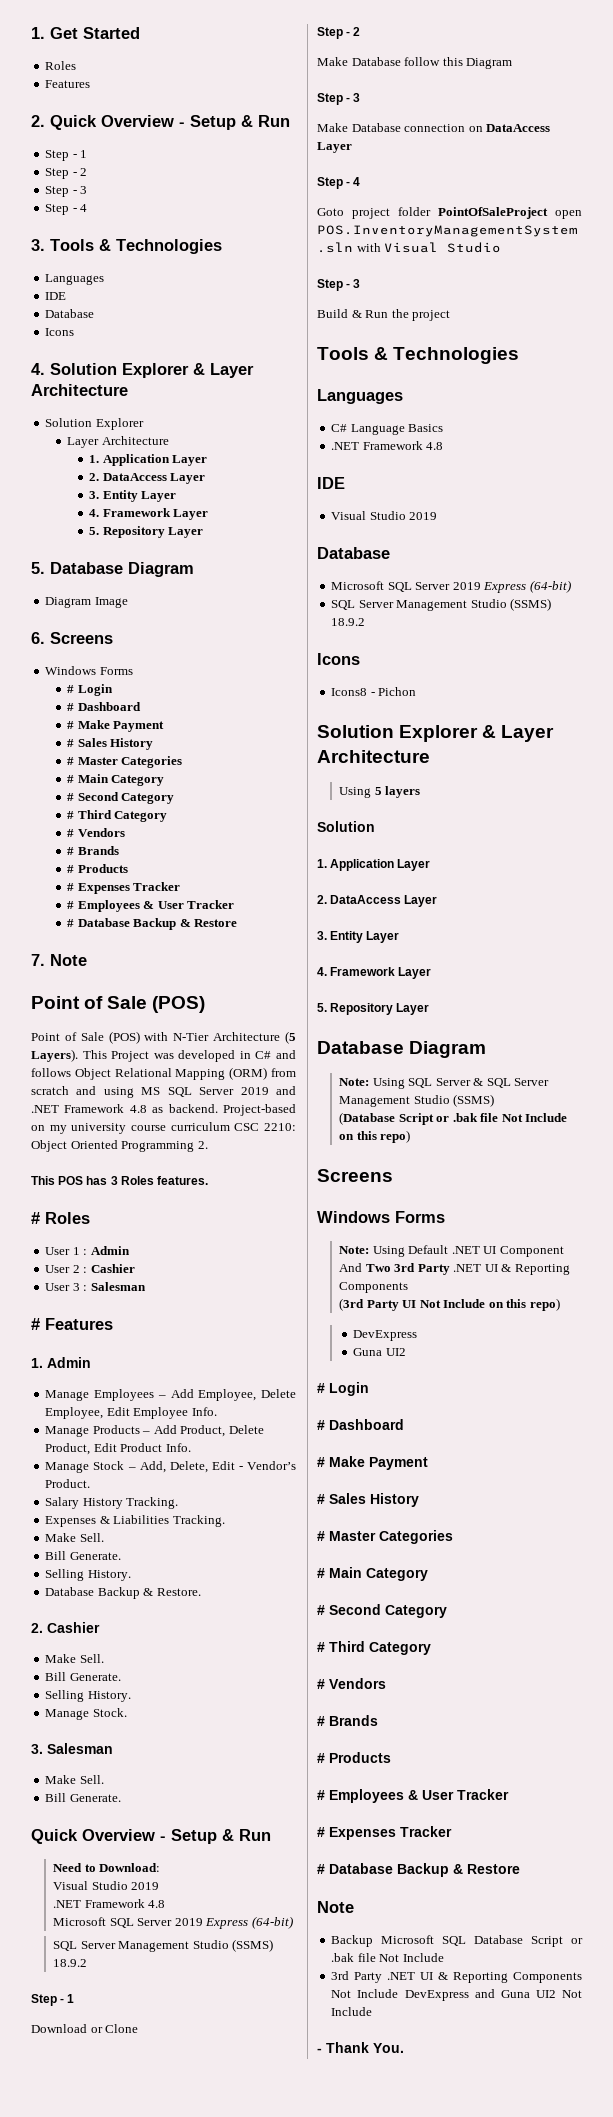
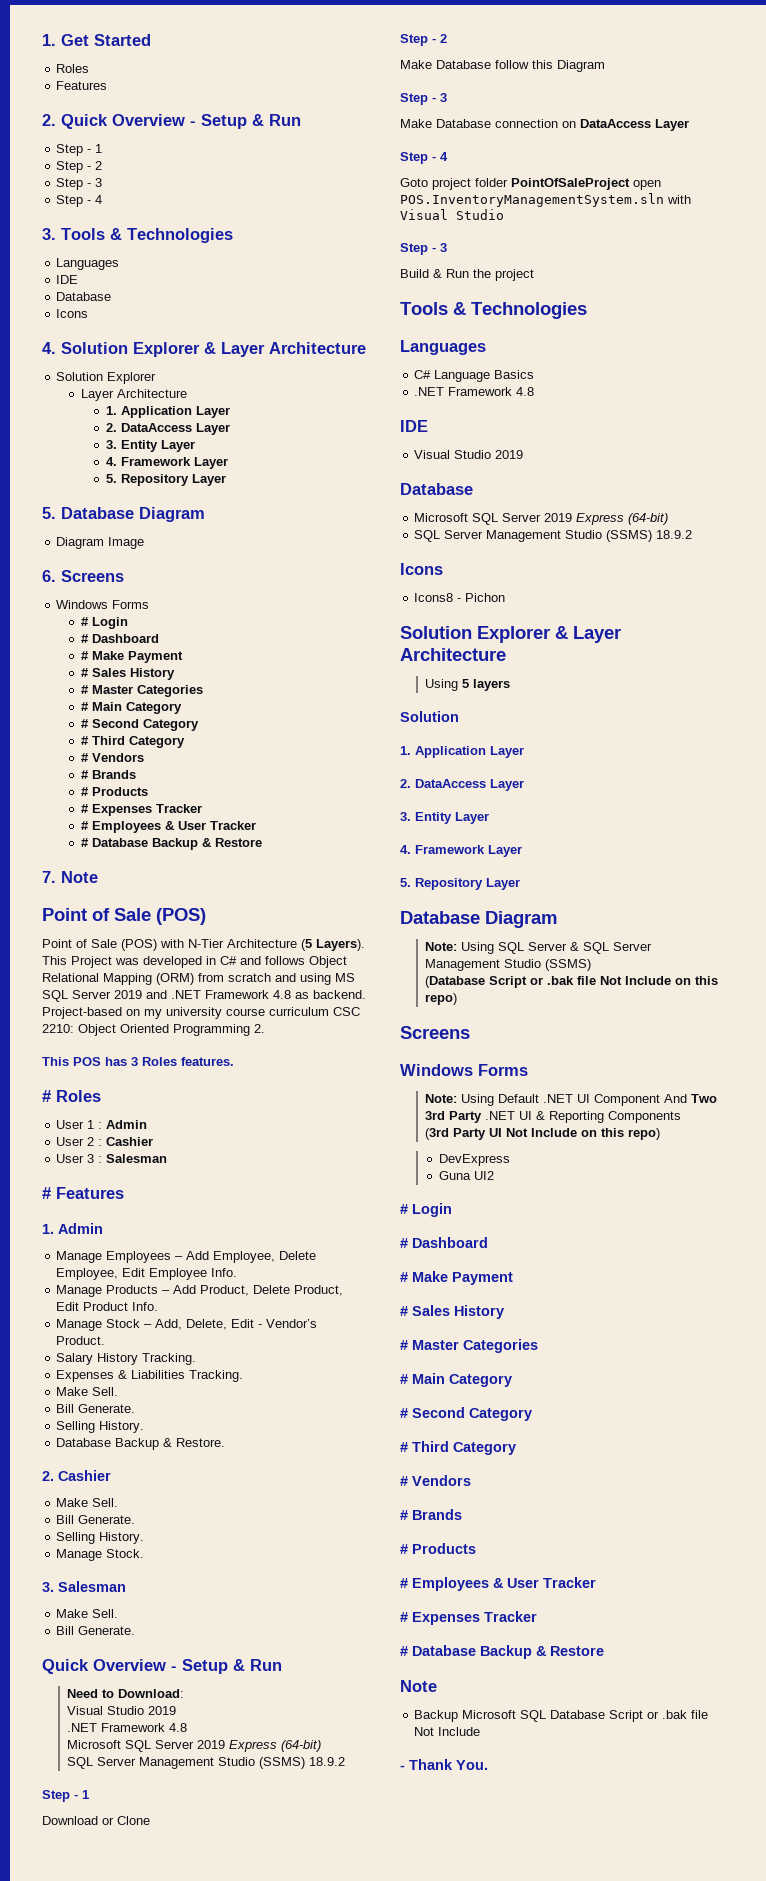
- 3rd Party .NET UI & Reporting Components Not Include DevExpress and Guna UI2 Not Include

